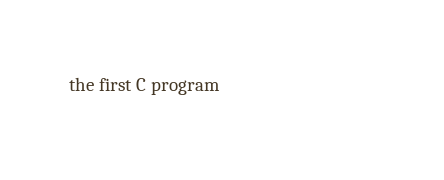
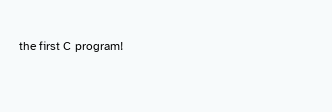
- the first C program
+ the first C program!

